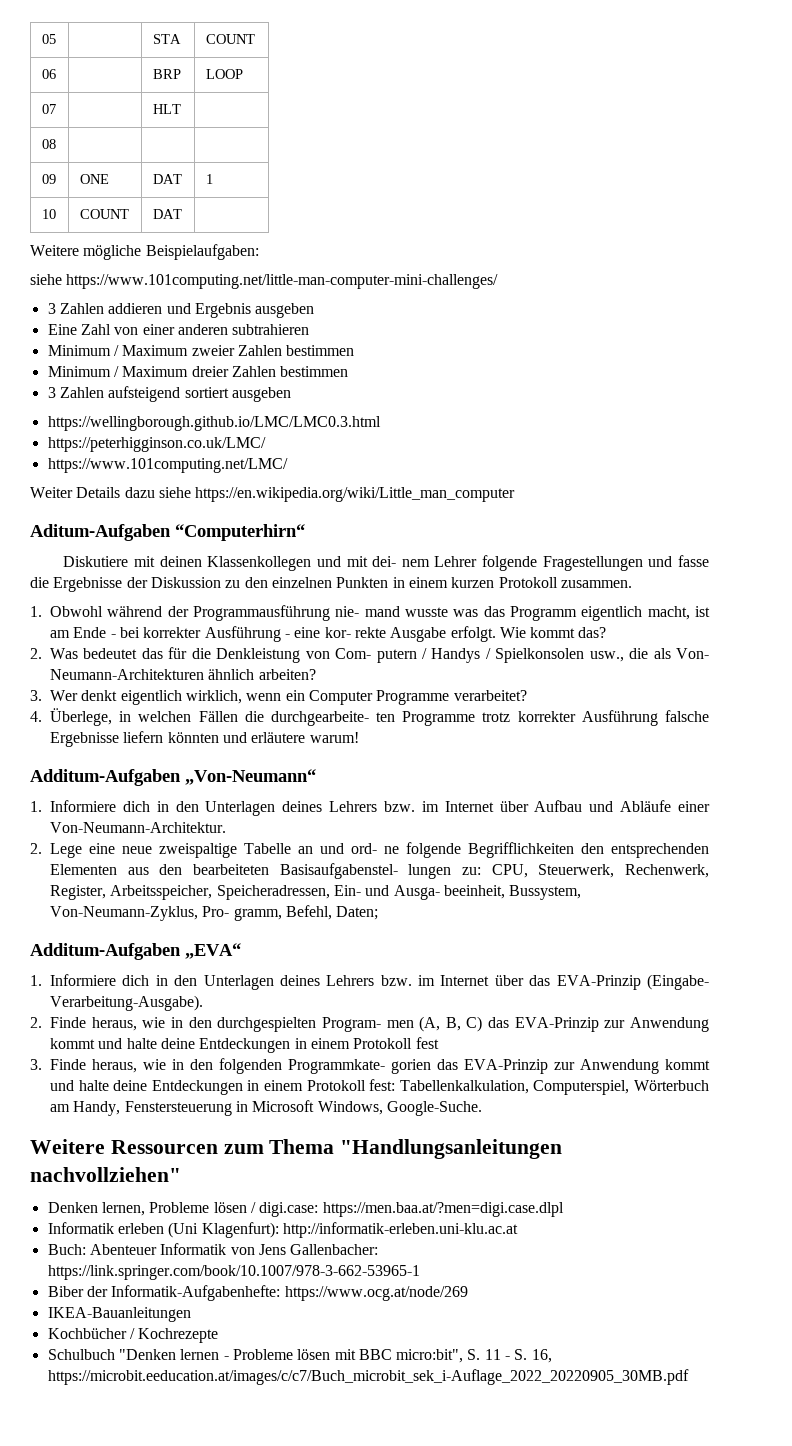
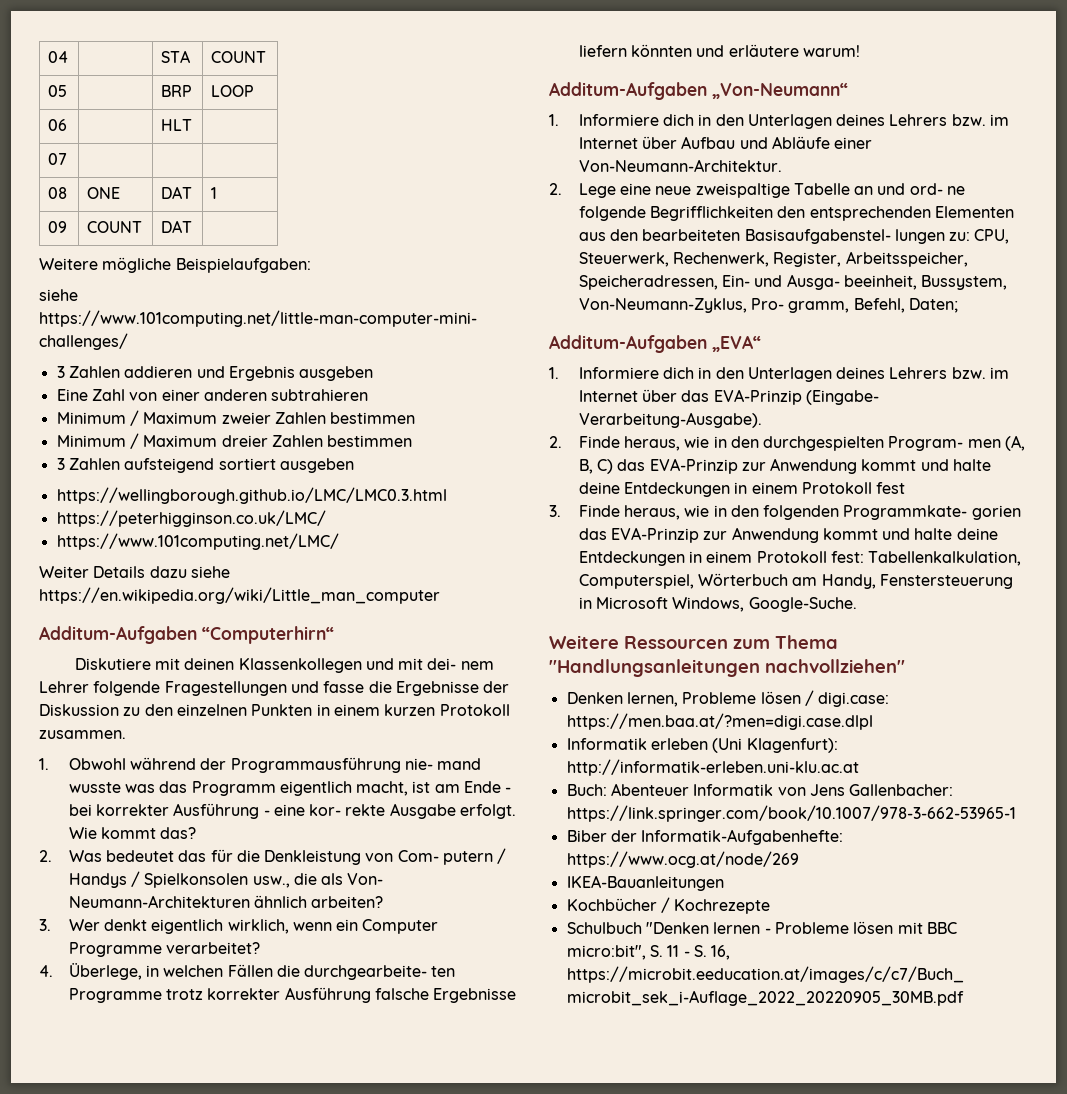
- 05 | | STA | COUNT
+ 04 | | STA | COUNT
- 06 | | BRP | LOOP
+ 05 | | BRP | LOOP
- 07 | | HLT |
+ 06 | | HLT |
- 08 | | |
- 09 | ONE | DAT | 1
+ 07 | | |
+ 08 | ONE | DAT | 1
- 10 | COUNT | DAT |
+ 09 | COUNT | DAT |
- Aditum-Aufgaben “Computerhirn“
+ Additum-Aufgaben “Computerhirn“

